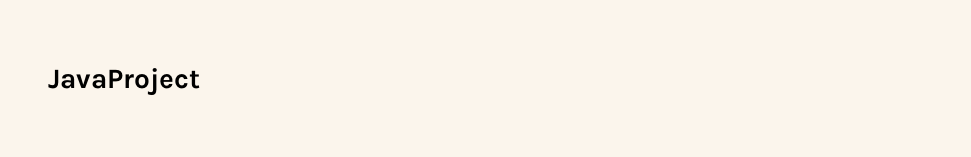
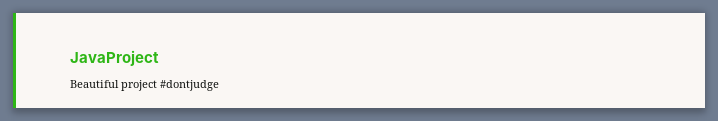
+ Beautiful project #dontjudge

